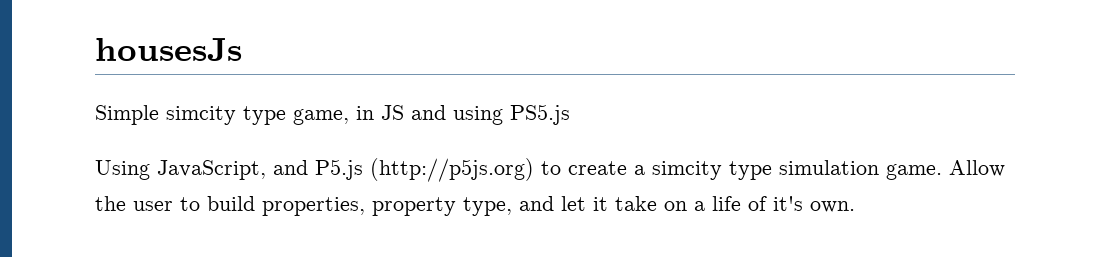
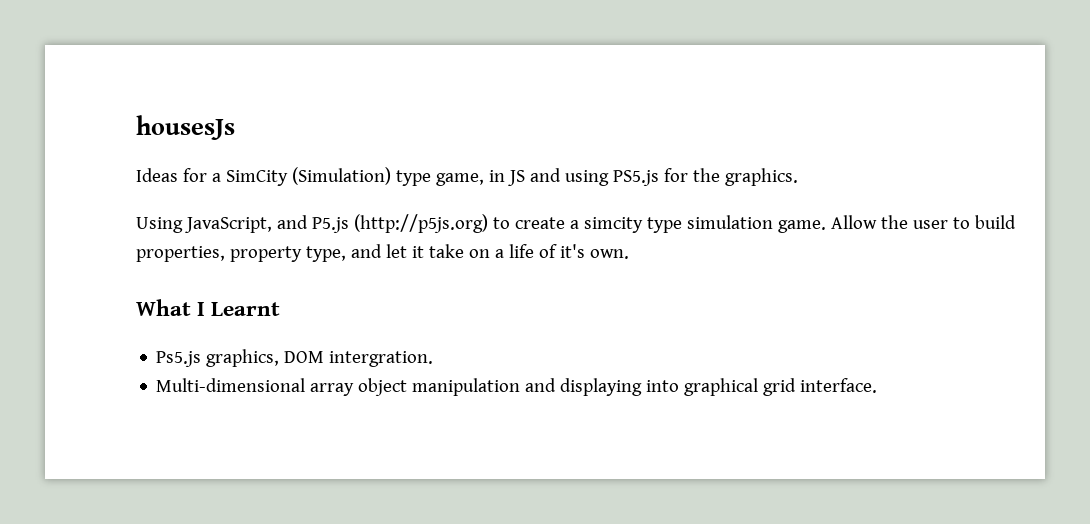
- Simple simcity type game, in JS and using PS5.js
+ Ideas for a SimCity (Simulation) type game, in JS and using PS5.js for the graphics.
+ What I Learnt
+ Ps5.js graphics, DOM intergration.
+ Multi-dimensional array object manipulation and displaying into graphical grid interface.

